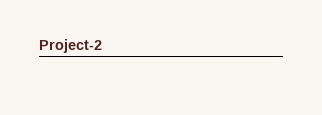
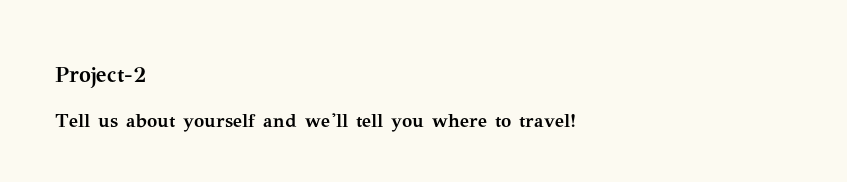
+ Tell us about yourself and we'll tell you where to travel!

